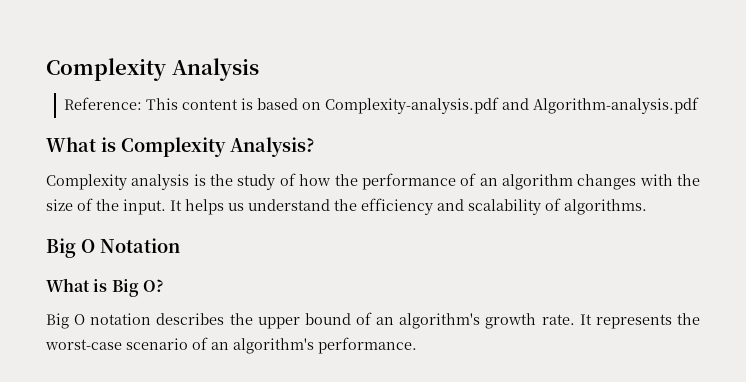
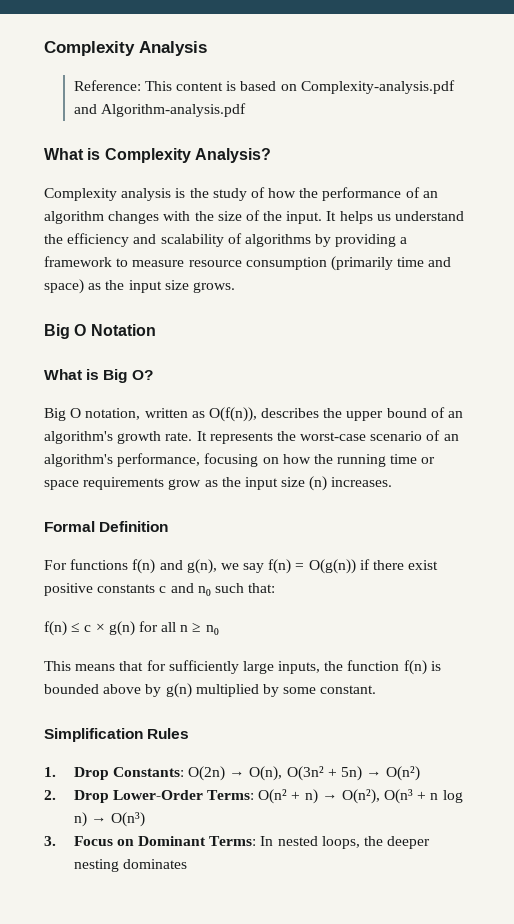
- It helps us understand the efficiency and scalability of algorithms.
+ It helps us understand the efficiency and scalability of algorithms by providing a framework to measure resource consumption (primarily time and space) as the input size grows.
- Big O notation describes the upper bound of an algorithm's growth rate.
+ Big O notation, written as O(f(n)), describes the upper bound of an algorithm's growth rate.
- It represents the worst-case scenario of an algorithm's performance.
+ It represents the worst-case scenario of an algorithm's performance, focusing on how the running time or space requirements grow as the input size (n) increases.
+ Formal Definition
+ For functions f(n) and g(n), we say f(n) = O(g(n)) if there exist positive constants c and n₀ such that:
+ f(n) ≤ c × g(n) for all n ≥ n₀
+ This means that for sufficiently large inputs, the function f(n) is bounded above by g(n) multiplied by some constant.
+ Simplification Rules
+ 1. Drop Constants: O(2n) → O(n), O(3n² + 5n) → O(n²)
+ 2. Drop Lower-Order Terms: O(n² + n) → O(n²), O(n³ + n log n) → O(n³)
+ 3. Focus on Dominant Terms: In nested loops, the deeper nesting dominates

